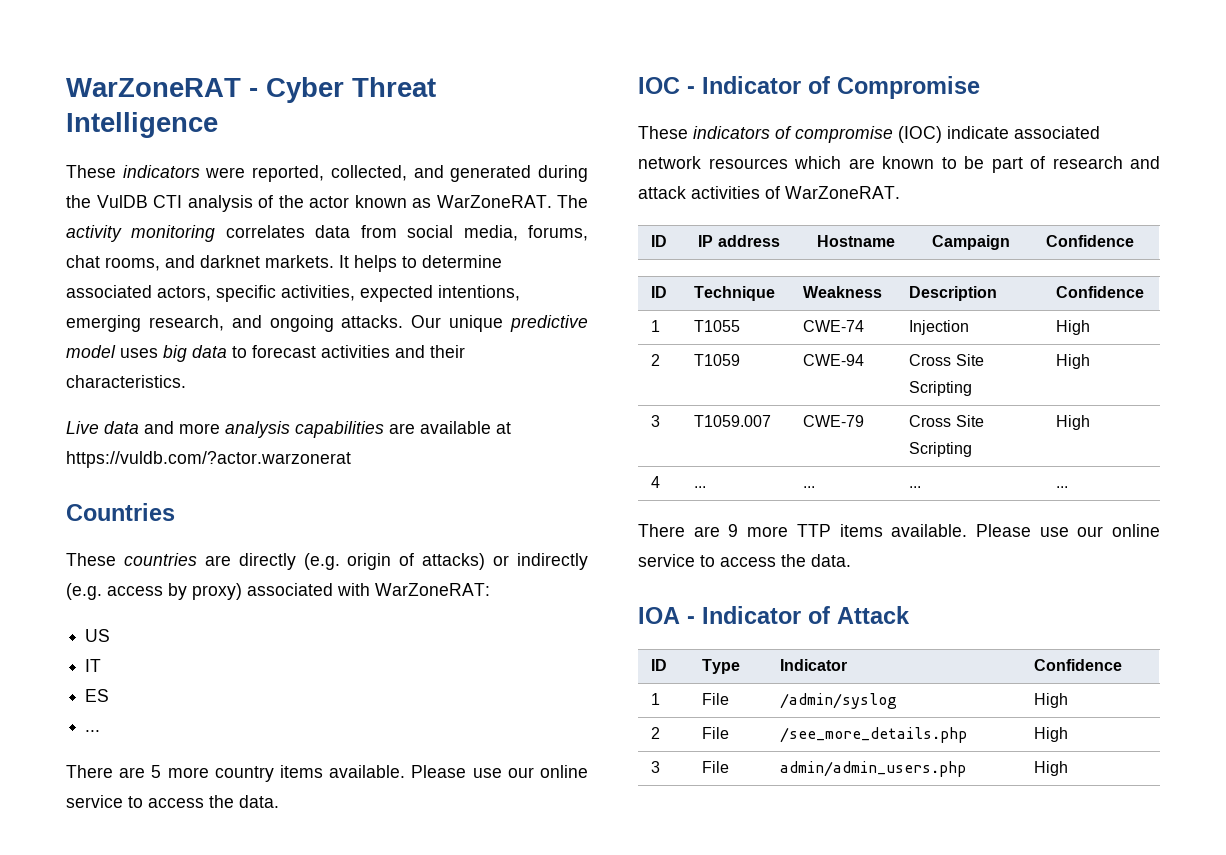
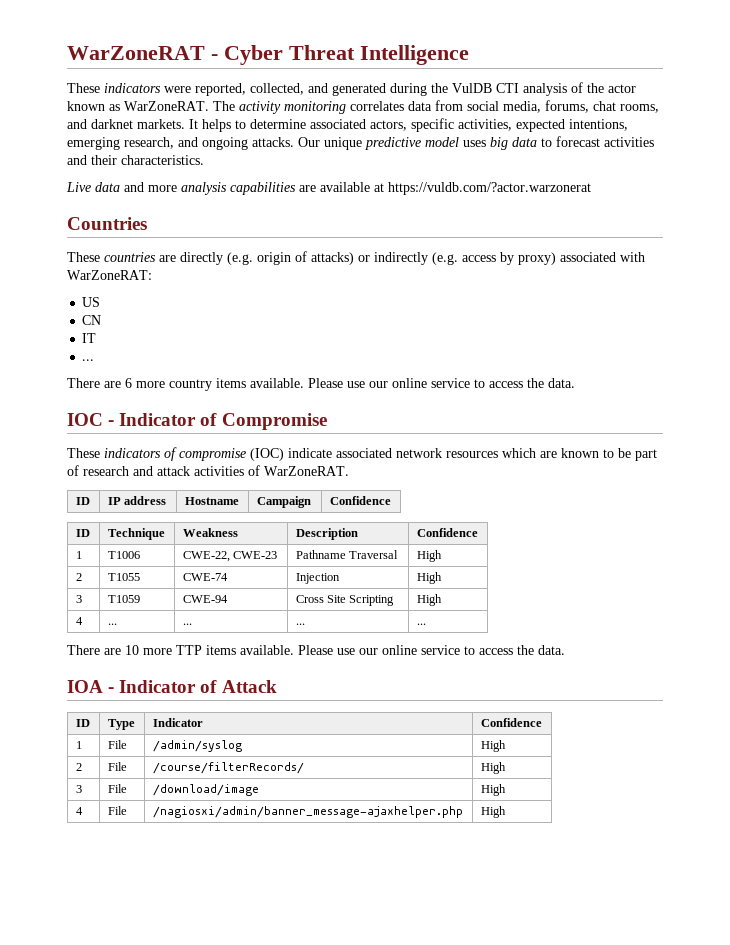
+ CN
  IT
- ES
  ...
- There are 5 more country items available.
+ There are 6 more country items available.
- 1 | T1055 | CWE-74 | Injection | High
+ 1 | T1006 | CWE-22, CWE-23 | Pathname Traversal | High
+ 2 | T1055 | CWE-74 | Injection | High
- 2 | T1059 | CWE-94 | Cross Site Scripting | High
+ 3 | T1059 | CWE-94 | Cross Site Scripting | High
- 3 | T1059.007 | CWE-79 | Cross Site Scripting | High
- There are 9 more TTP items available.
+ There are 10 more TTP items available.
- 2 | File | /see_more_details.php | High
+ 2 | File | /course/filterRecords/ | High
- 3 | File | admin/admin_users.php | High
+ 3 | File | /download/image | High
+ 4 | File | /nagiosxi/admin/banner_message-ajaxhelper.php | High

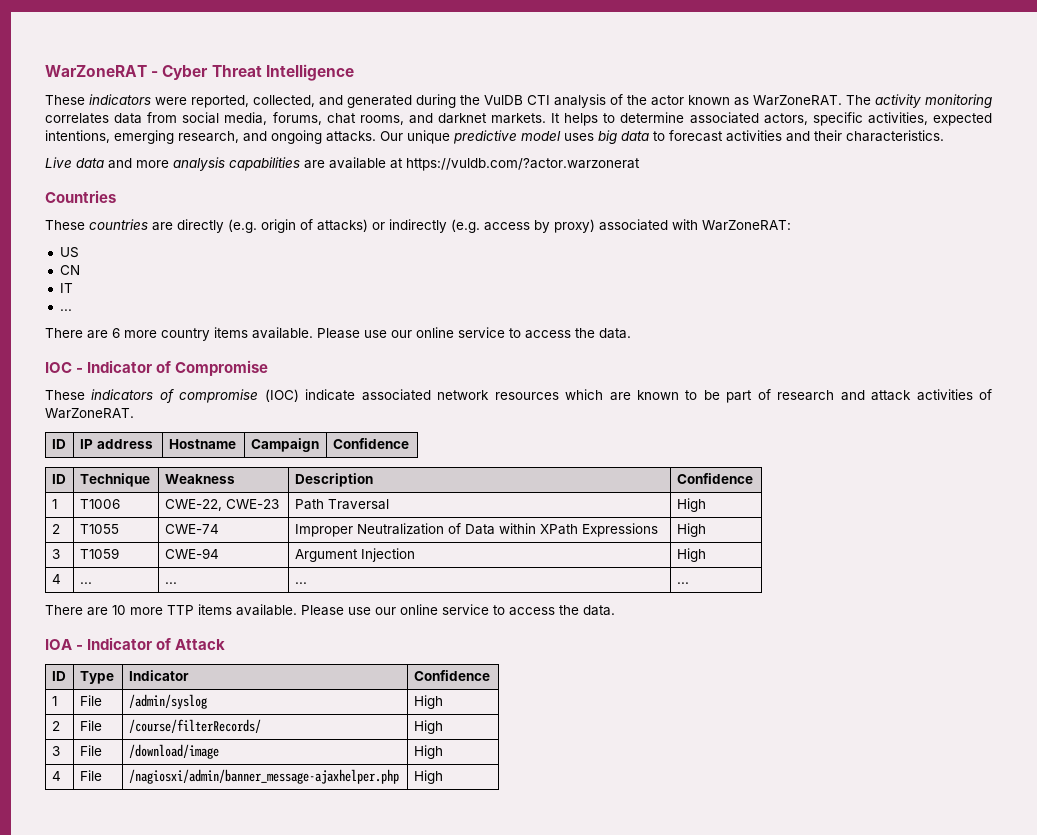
- 1 | T1006 | CWE-22, CWE-23 | Pathname Traversal | High
+ 1 | T1006 | CWE-22, CWE-23 | Path Traversal | High
- 2 | T1055 | CWE-74 | Injection | High
+ 2 | T1055 | CWE-74 | Improper Neutralization of Data within XPath Expressions | High
- 3 | T1059 | CWE-94 | Cross Site Scripting | High
+ 3 | T1059 | CWE-94 | Argument Injection | High

